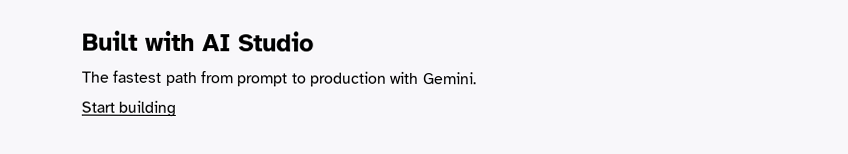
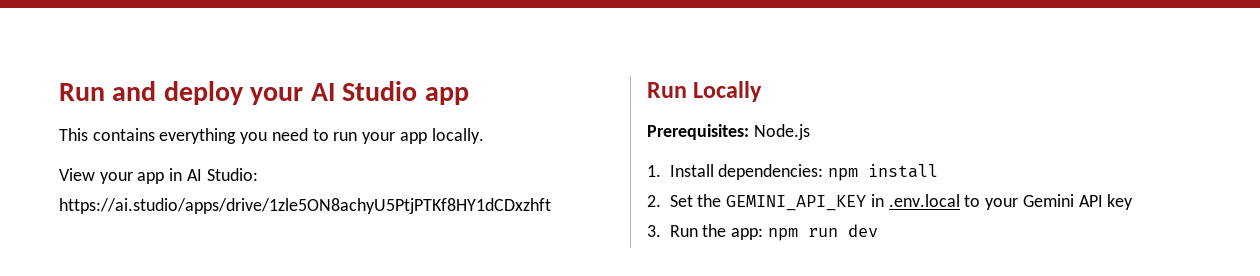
- Built with AI Studio
- The fastest path from prompt to production with Gemini.
- Start building
+ Run and deploy your AI Studio app
+ This contains everything you need to run your app locally.
+ View your app in AI Studio: https://ai.studio/apps/drive/1zle5ON8achyU5PtjPTKf8HY1dCDxzhft
+ Run Locally
+ Prerequisites: Node.js
+ 1. Install dependencies: npm install
+ 2. Set the GEMINI_API_KEY in .env.local to your Gemini API key
+ 3. Run the app: npm run dev

